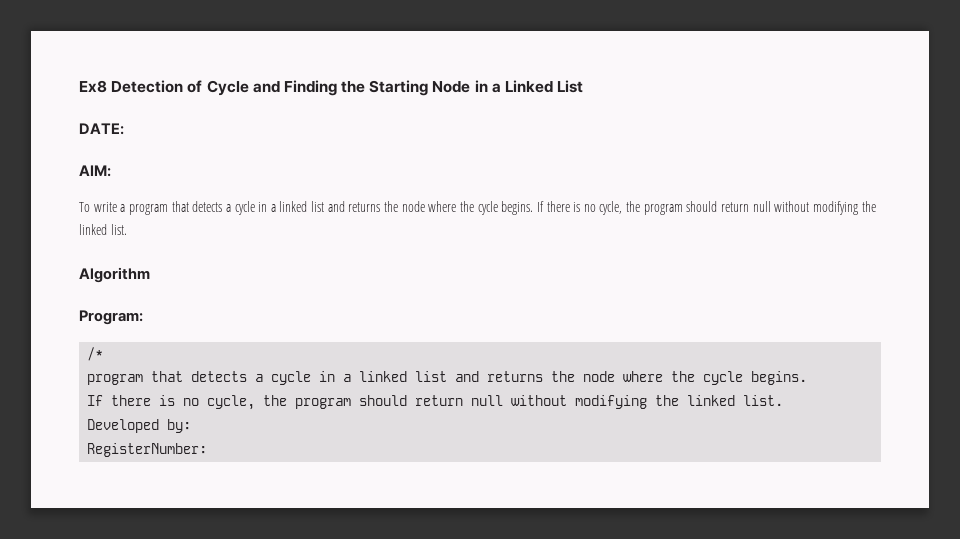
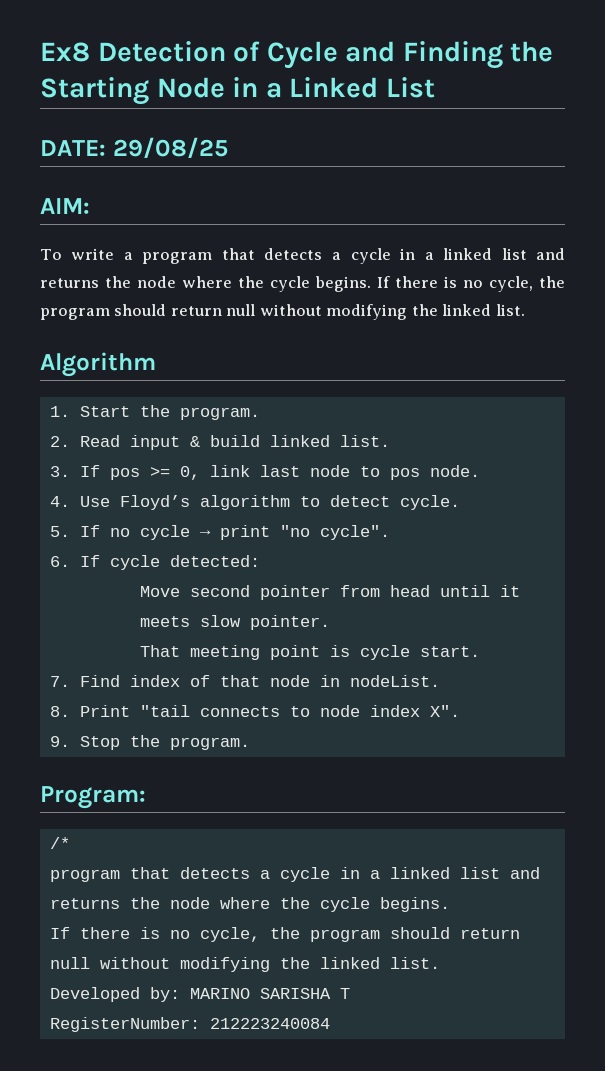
- DATE:
+ DATE: 29/08/25
+ 1. Start the program.
+ 2. Read input & build linked list.
+ 3. If pos >= 0, link last node to pos node.
+ 4. Use Floyd’s algorithm to detect cycle.
+ 5. If no cycle → print "no cycle".
+ 6. If cycle detected:
+ Move second pointer from head until it meets slow pointer.
+ That meeting point is cycle start.
+ 7. Find index of that node in nodeList.
+ 8. Print "tail connects to node index X".
+ 9. Stop the program.
- Developed by:
+ Developed by: MARINO SARISHA T
- RegisterNumber:
+ RegisterNumber: 212223240084

